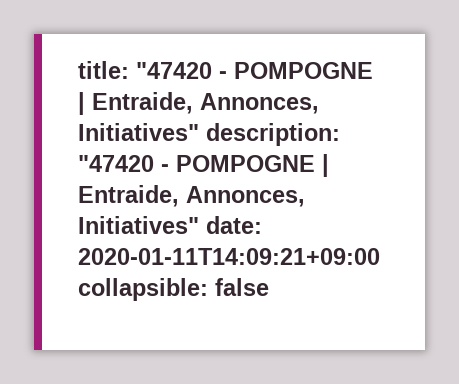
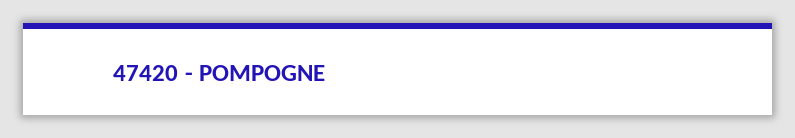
- title: "47420 - POMPOGNE | Entraide, Annonces, Initiatives" description: "47420 - POMPOGNE | Entraide, Annonces, Initiatives" date: 2020-01-11T14:09:21+09:00 collapsible: false
+ 47420 - POMPOGNE

